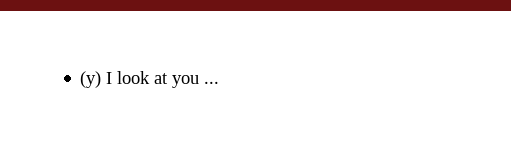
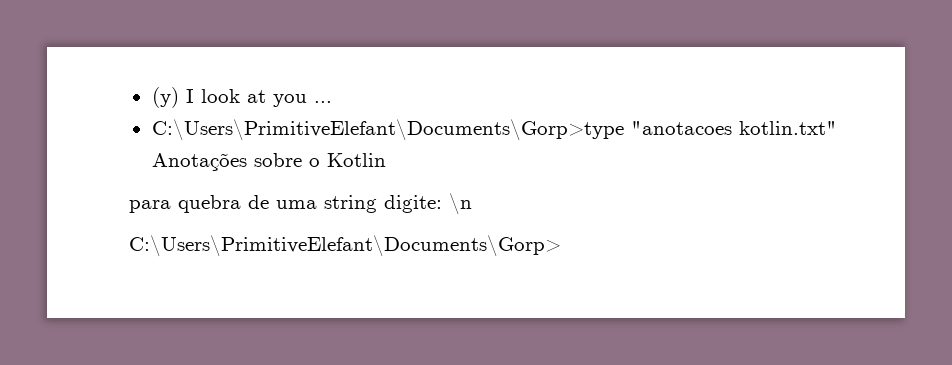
+ C:\Users\PrimitiveElefant\Documents\Gorp>type "anotacoes kotlin.txt" Anotações sobre o Kotlin
+ para quebra de uma string digite: \n
+ C:\Users\PrimitiveElefant\Documents\Gorp>

